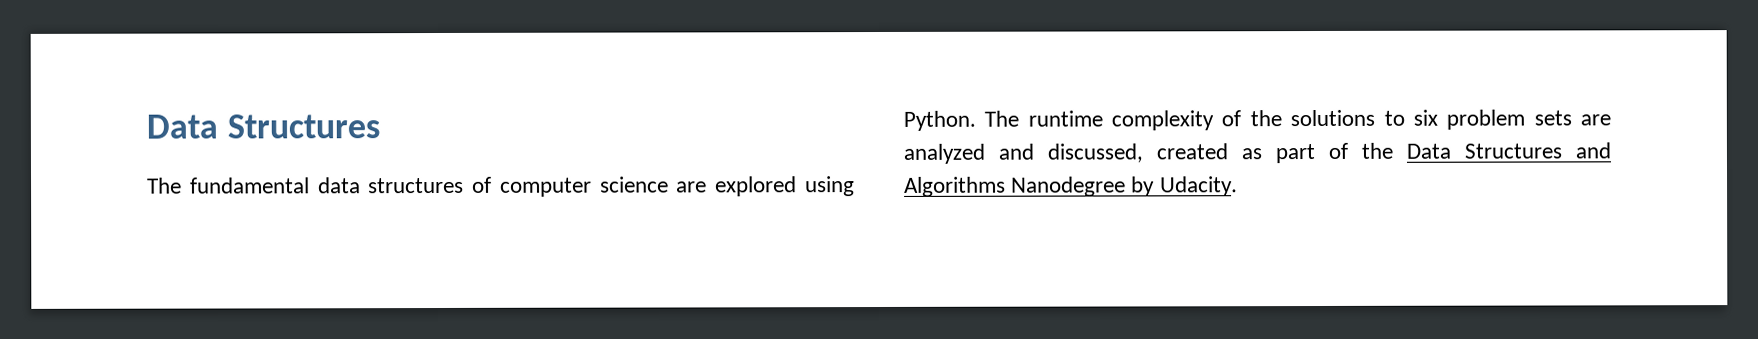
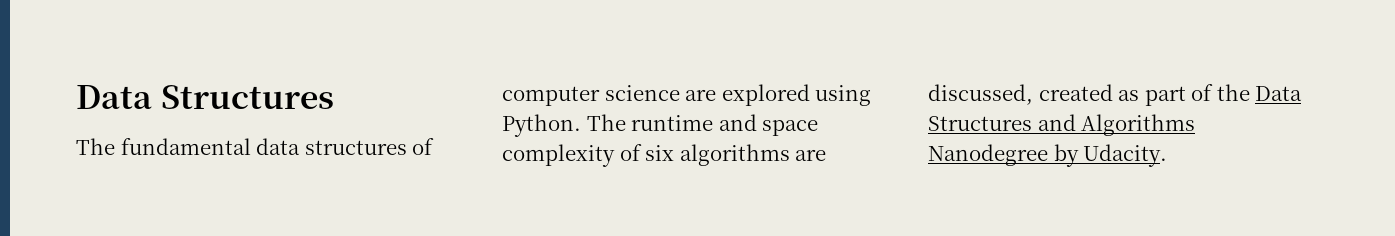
- The runtime complexity of the solutions to six problem sets are analyzed and discussed, created as part of the Data Structures and Algorithms Nanodegree by Udacity.
+ The runtime and space complexity of six algorithms are discussed, created as part of the Data Structures and Algorithms Nanodegree by Udacity.

